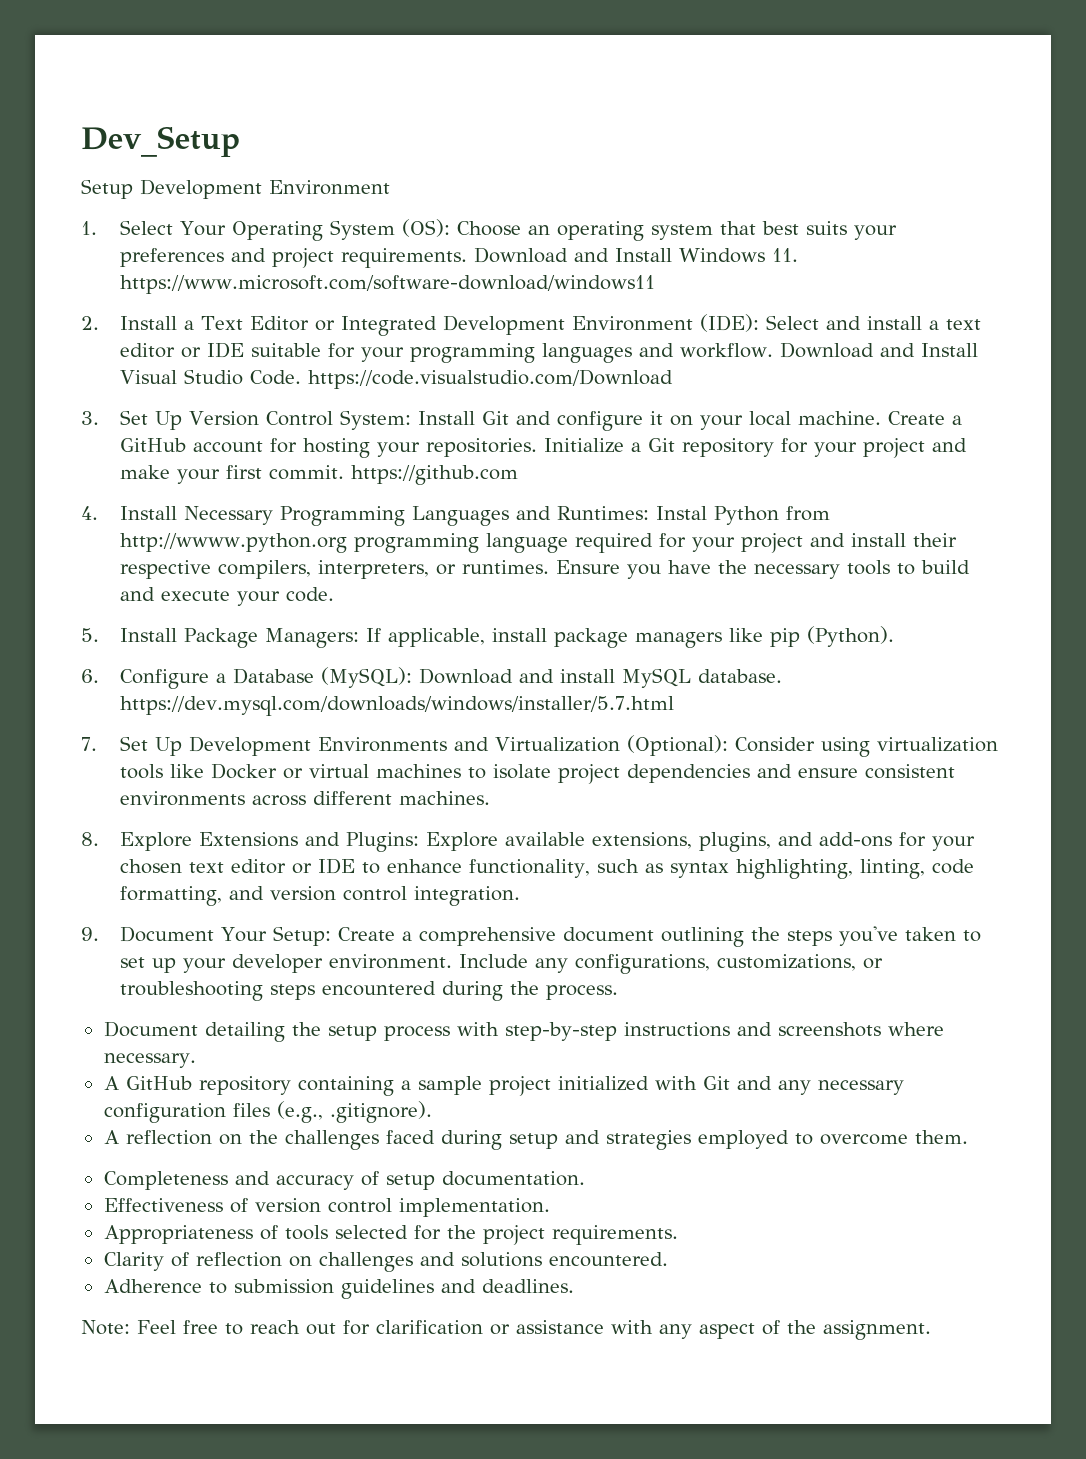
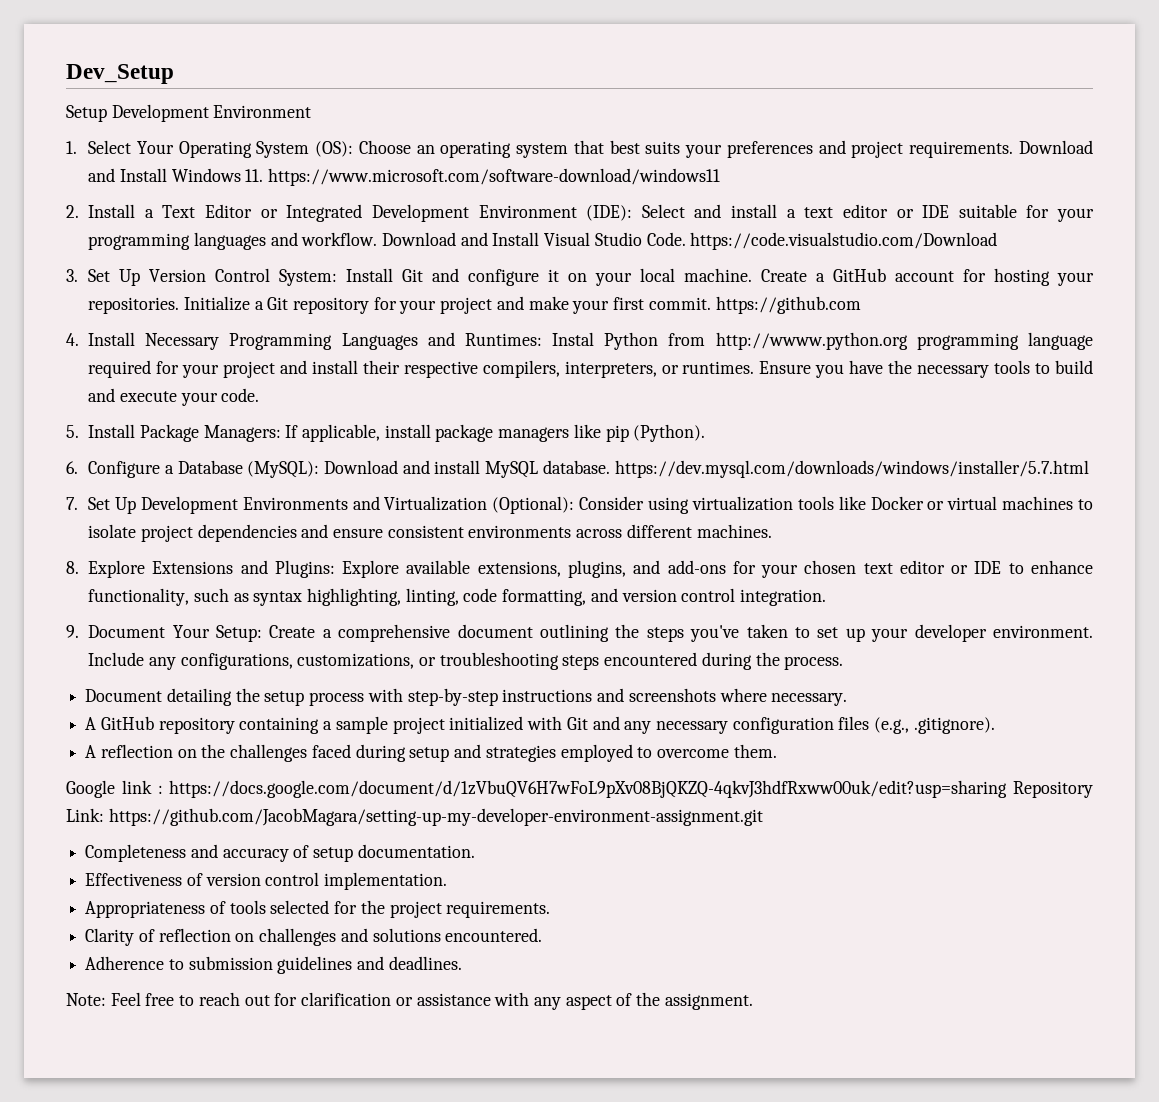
+ Google link : https://docs.google.com/document/d/1zVbuQV6H7wFoL9pXv08BjQKZQ-4qkvJ3hdfRxww00uk/edit?usp=sharing Repository Link: https://github.com/JacobMagara/setting-up-my-developer-environment-assignment.git

